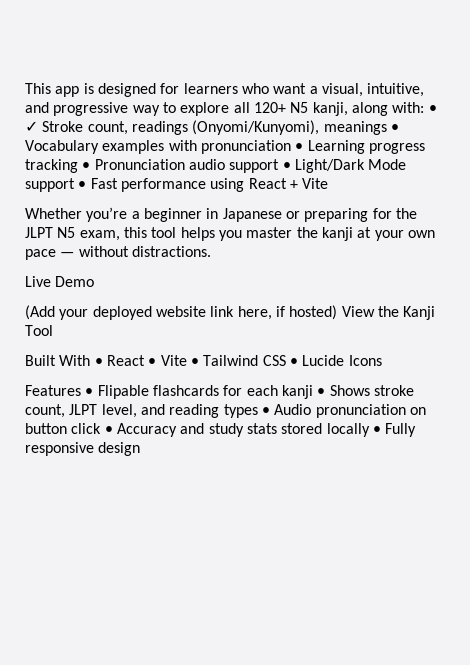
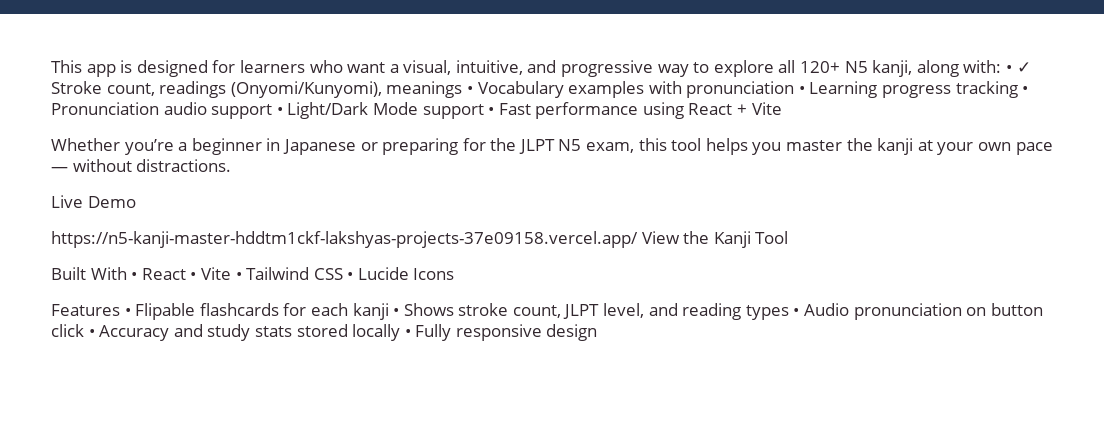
- (Add your deployed website link here, if hosted) View the Kanji Tool
+ https://n5-kanji-master-hddtm1ckf-lakshyas-projects-37e09158.vercel.app/ View the Kanji Tool

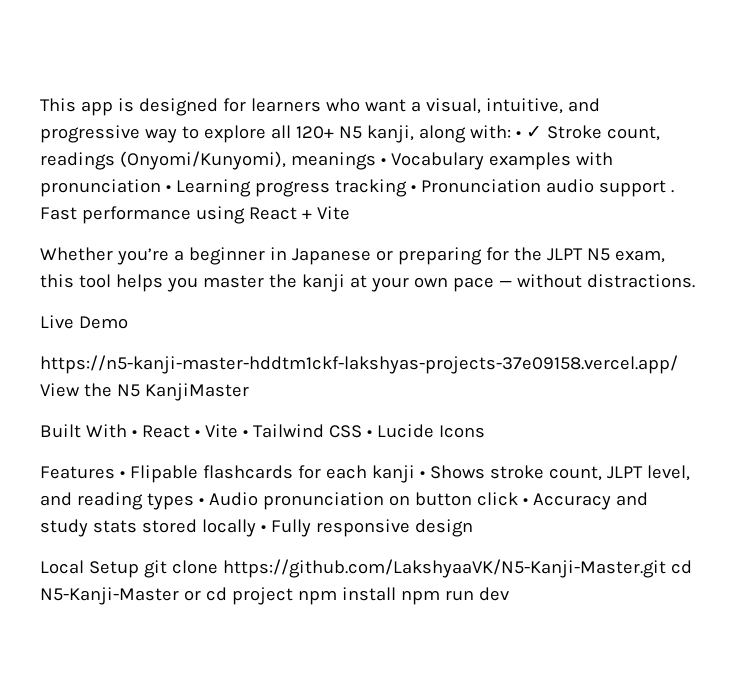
- This app is designed for learners who want a visual, intuitive, and progressive way to explore all 120+ N5 kanji, along with: • ✓ Stroke count, readings (Onyomi/Kunyomi), meanings • Vocabulary examples with pronunciation • Learning progress tracking • Pronunciation audio support • Light/Dark Mode support • Fast performance using React + Vite
+ This app is designed for learners who want a visual, intuitive, and progressive way to explore all 120+ N5 kanji, along with: • ✓ Stroke count, readings (Onyomi/Kunyomi), meanings • Vocabulary examples with pronunciation • Learning progress tracking • Pronunciation audio support . Fast performance using React + Vite
- https://n5-kanji-master-hddtm1ckf-lakshyas-projects-37e09158.vercel.app/ View the Kanji Tool
+ https://n5-kanji-master-hddtm1ckf-lakshyas-projects-37e09158.vercel.app/ View the N5 KanjiMaster
+ Local Setup git clone https://github.com/LakshyaaVK/N5-Kanji-Master.git cd N5-Kanji-Master or cd project npm install npm run dev

